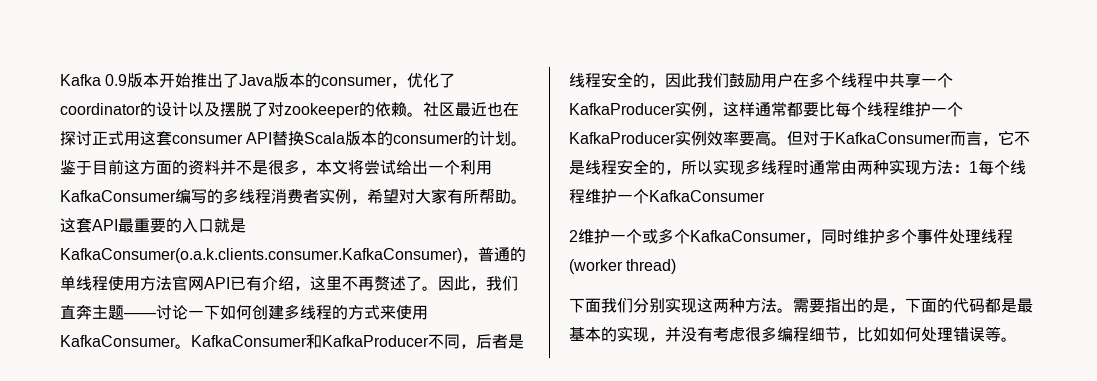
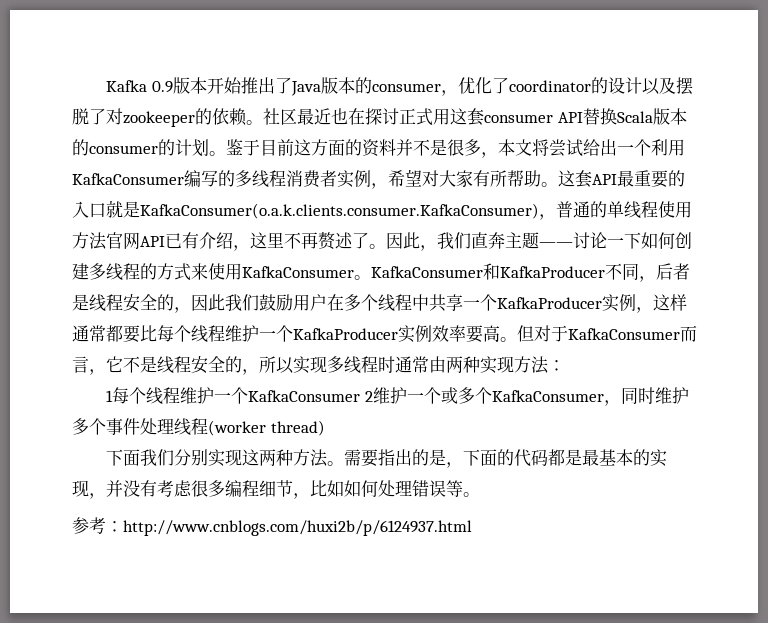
- 但对于KafkaConsumer而言，它不是线程安全的，所以实现多线程时通常由两种实现方法：1每个线程维护一个KafkaConsumer
- 2维护一个或多个KafkaConsumer，同时维护多个事件处理线程(worker thread)
+ 但对于KafkaConsumer而言，它不是线程安全的，所以实现多线程时通常由两种实现方法：
+ 1每个线程维护一个KafkaConsumer 2维护一个或多个KafkaConsumer，同时维护多个事件处理线程(worker thread)
+ 参考：http://www.cnblogs.com/huxi2b/p/6124937.html

